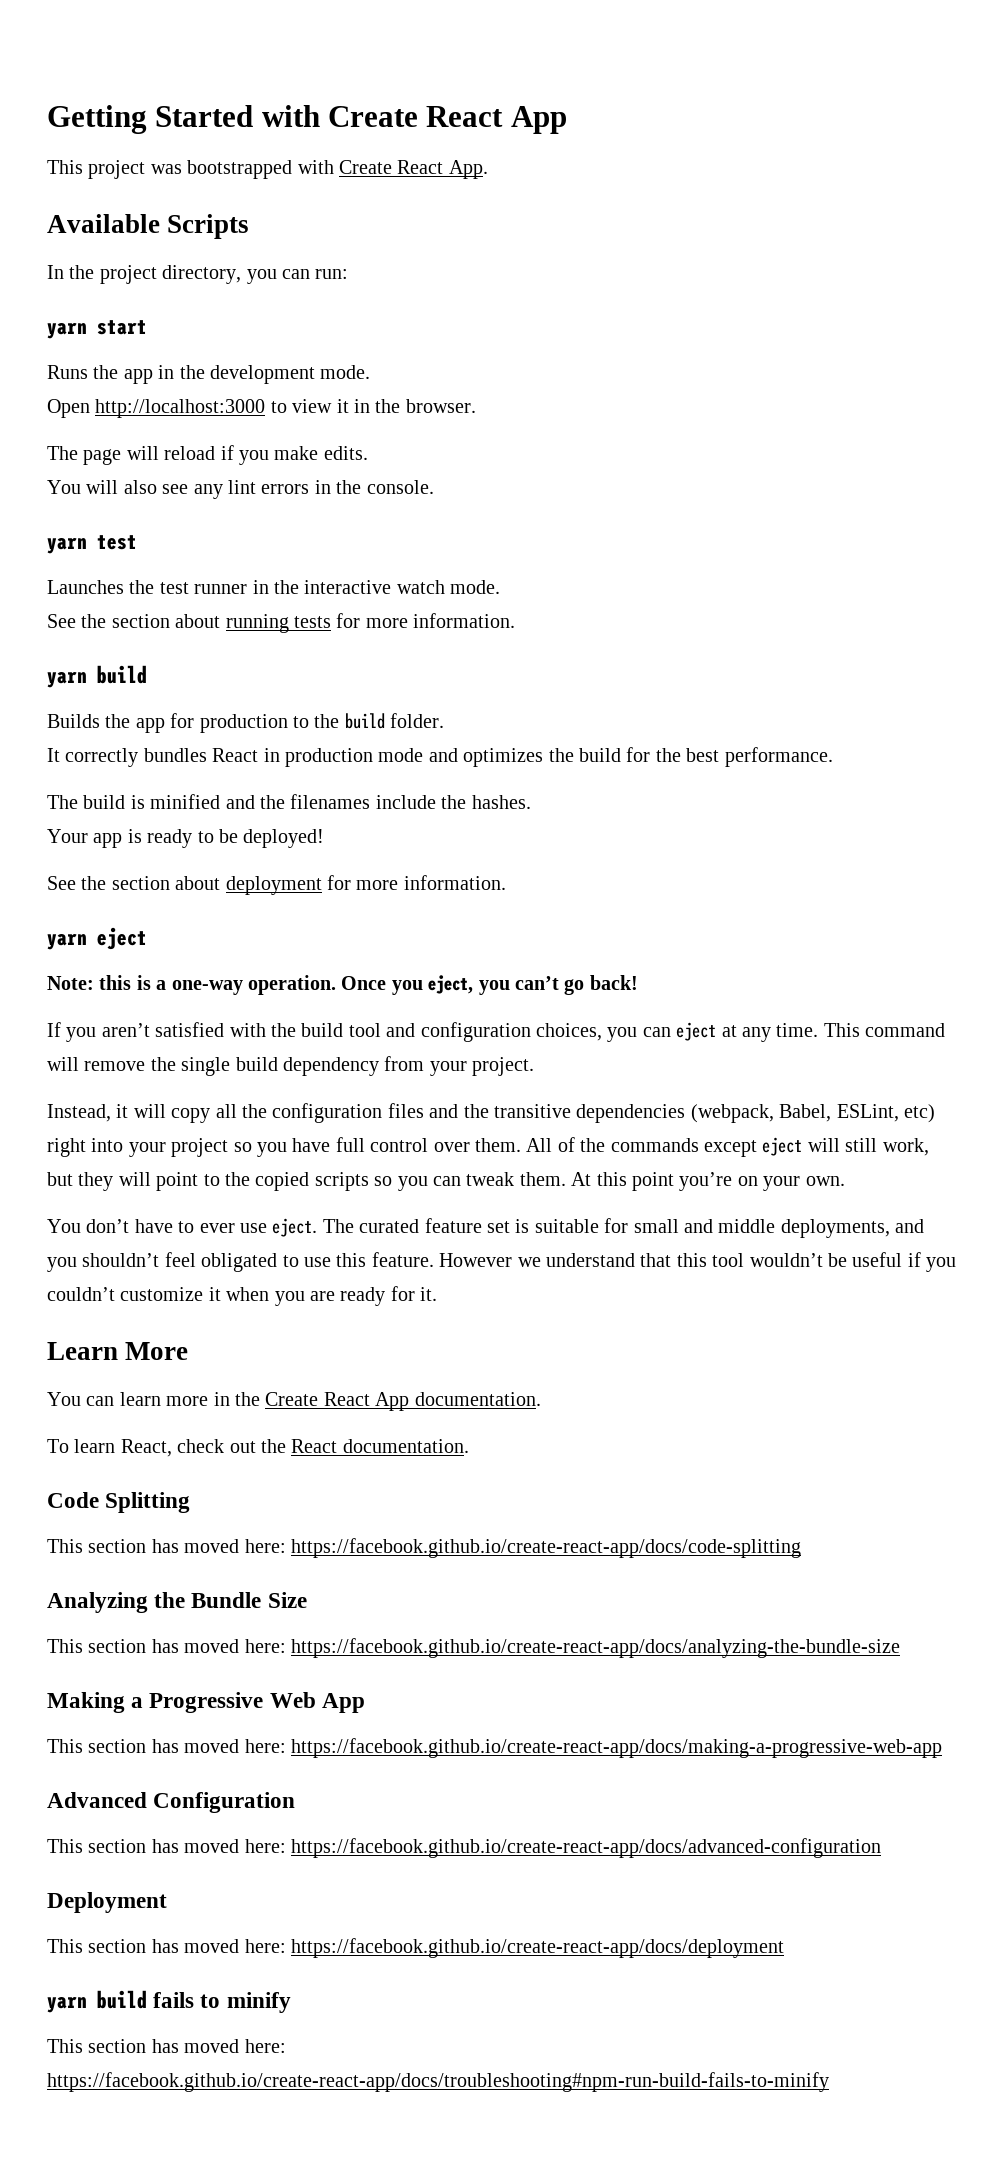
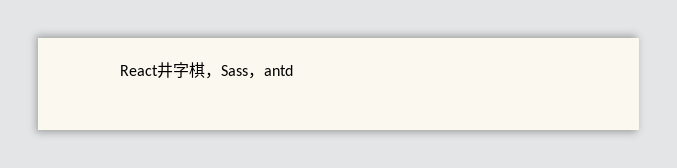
- Getting Started with Create React App
- This project was bootstrapped with Create React App.
- Available Scripts
- In the project directory, you can run:
- yarn start
- Runs the app in the development mode.
- Open http://localhost:3000 to view it in the browser.
- The page will reload if you make edits.
- You will also see any lint errors in the console.
- yarn test
- Launches the test runner in the interactive watch mode.
- See the section about running tests for more information.
- yarn build
- Builds the app for production to the build folder.
- It correctly bundles React in production mode and optimizes the build for the best performance.
- The build is minified and the filenames include the hashes.
- Your app is ready to be deployed!
- See the section about deployment for more information.
- yarn eject
- Note: this is a one-way operation. Once you eject, you can’t go back!
- If you aren’t satisfied with the build tool and configuration choices, you can eject at any time. This command will remove the single build dependency from your project.
- Instead, it will copy all the configuration files and the transitive dependencies (webpack, Babel, ESLint, etc) right into your project so you have full control over them. All of the commands except eject will still work, but they will point to the copied scripts so you can tweak them. At this point you’re on your own.
- You don’t have to ever use eject. The curated feature set is suitable for small and middle deployments, and you shouldn’t feel obligated to use this feature. However we understand that this tool wouldn’t be useful if you couldn’t customize it when you are ready for it.
- Learn More
- You can learn more in the Create React App documentation.
- To learn React, check out the React documentation.
- Code Splitting
- This section has moved here: https://facebook.github.io/create-react-app/docs/code-splitting
- Analyzing the Bundle Size
- This section has moved here: https://facebook.github.io/create-react-app/docs/analyzing-the-bundle-size
- Making a Progressive Web App
- This section has moved here: https://facebook.github.io/create-react-app/docs/making-a-progressive-web-app
- Advanced Configuration
- This section has moved here: https://facebook.github.io/create-react-app/docs/advanced-configuration
- Deployment
- This section has moved here: https://facebook.github.io/create-react-app/docs/deployment
- yarn build fails to minify
- This section has moved here: https://facebook.github.io/create-react-app/docs/troubleshooting#npm-run-build-fails-to-minify
+ React井字棋，Sass，antd

